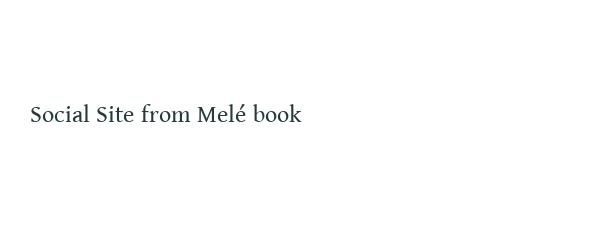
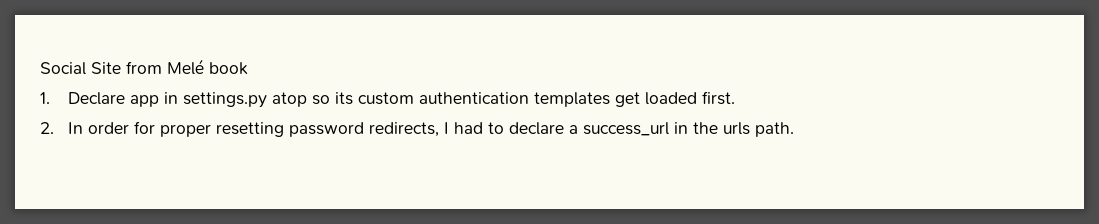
+ 1. Declare app in settings.py atop so its custom authentication templates get loaded first.
+ 2. In order for proper resetting password redirects, I had to declare a success_url in the urls path.

